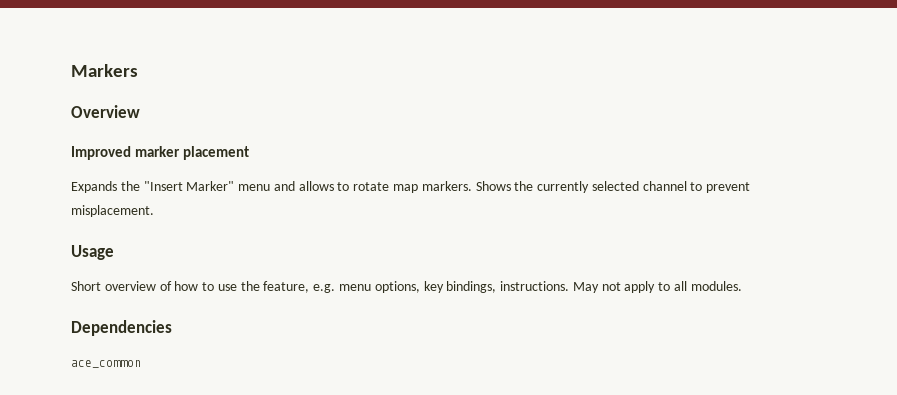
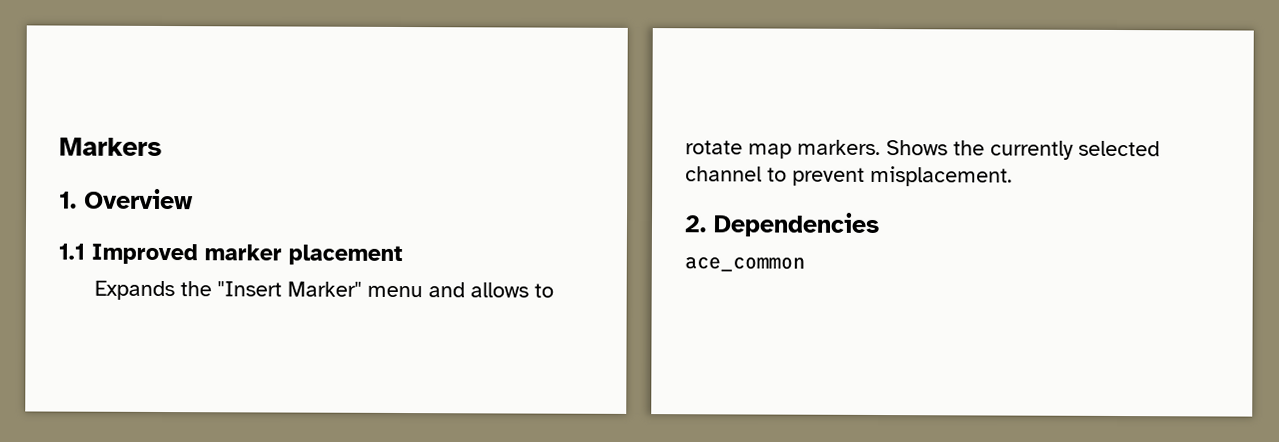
- Overview
+ 1. Overview
- Improved marker placement
+ 1.1 Improved marker placement
- Usage
- Short overview of how to use the feature, e.g. menu options, key bindings, instructions. May not apply to all modules.
- Dependencies
+ 2. Dependencies

